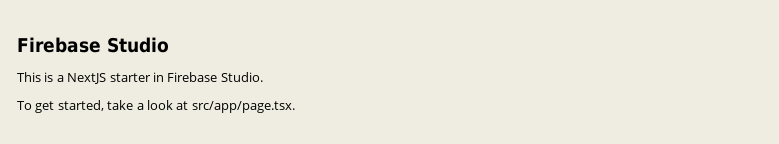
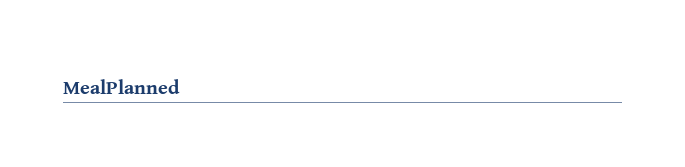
- Firebase Studio
- This is a NextJS starter in Firebase Studio.
- To get started, take a look at src/app/page.tsx.
+ MealPlanned

